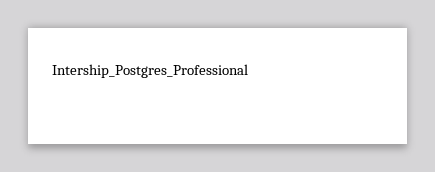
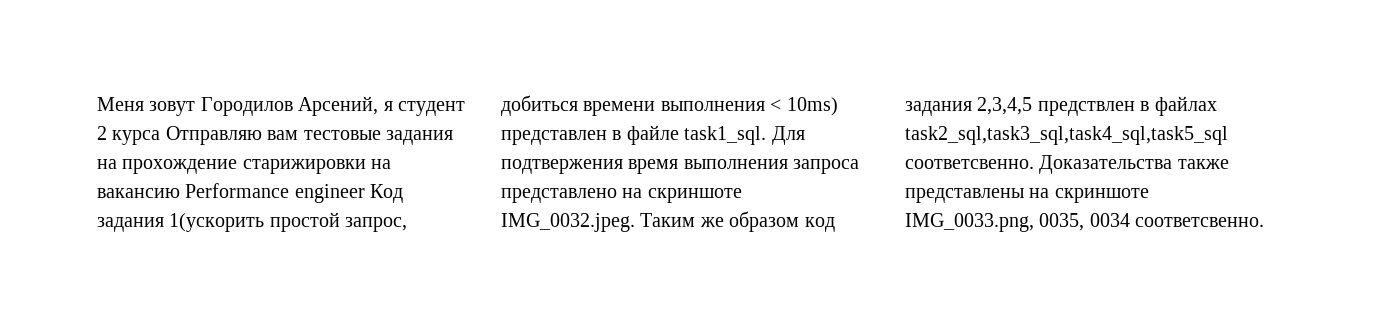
- Intership_Postgres_Professional
+ Меня зовут Городилов Арсений, я студент 2 курса Отправляю вам тестовые задания на прохождение старижировки на вакансию Performance engineer Код задания 1(ускорить простой запроc, добиться времени выполнения < 10ms) представлен в файле task1_sql. Для подтвержения время выполнения запроса представлено на скриншоте IMG_0032.jpeg. Таким же образом код задания 2,3,4,5 предствлен в файлах task2_sql,task3_sql,task4_sql,task5_sql соответсвенно. Доказательства также представлены на скриншоте IMG_0033.png, 0035, 0034 соответсвенно.

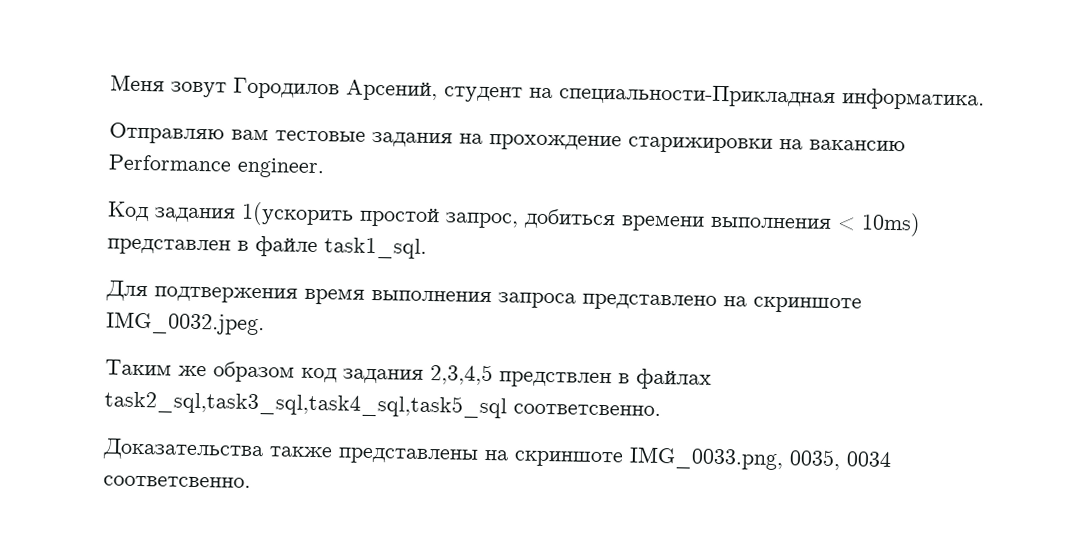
- Меня зовут Городилов Арсений, я студент 2 курса Отправляю вам тестовые задания на прохождение старижировки на вакансию Performance engineer Код задания 1(ускорить простой запроc, добиться времени выполнения < 10ms) представлен в файле task1_sql. Для подтвержения время выполнения запроса представлено на скриншоте IMG_0032.jpeg. Таким же образом код задания 2,3,4,5 предствлен в файлах task2_sql,task3_sql,task4_sql,task5_sql соответсвенно. Доказательства также представлены на скриншоте IMG_0033.png, 0035, 0034 соответсвенно.
+ Меня зовут Городилов Арсений, студент на специальности-Прикладная информатика.
+ Отправляю вам тестовые задания на прохождение старижировки на вакансию Performance engineer.
+ Код задания 1(ускорить простой запроc, добиться времени выполнения < 10ms) представлен в файле task1_sql.
+ Для подтвержения время выполнения запроса представлено на скриншоте IMG_0032.jpeg.
+ Таким же образом код задания 2,3,4,5 предствлен в файлах task2_sql,task3_sql,task4_sql,task5_sql соответсвенно.
+ Доказательства также представлены на скриншоте IMG_0033.png, 0035, 0034 соответсвенно.

